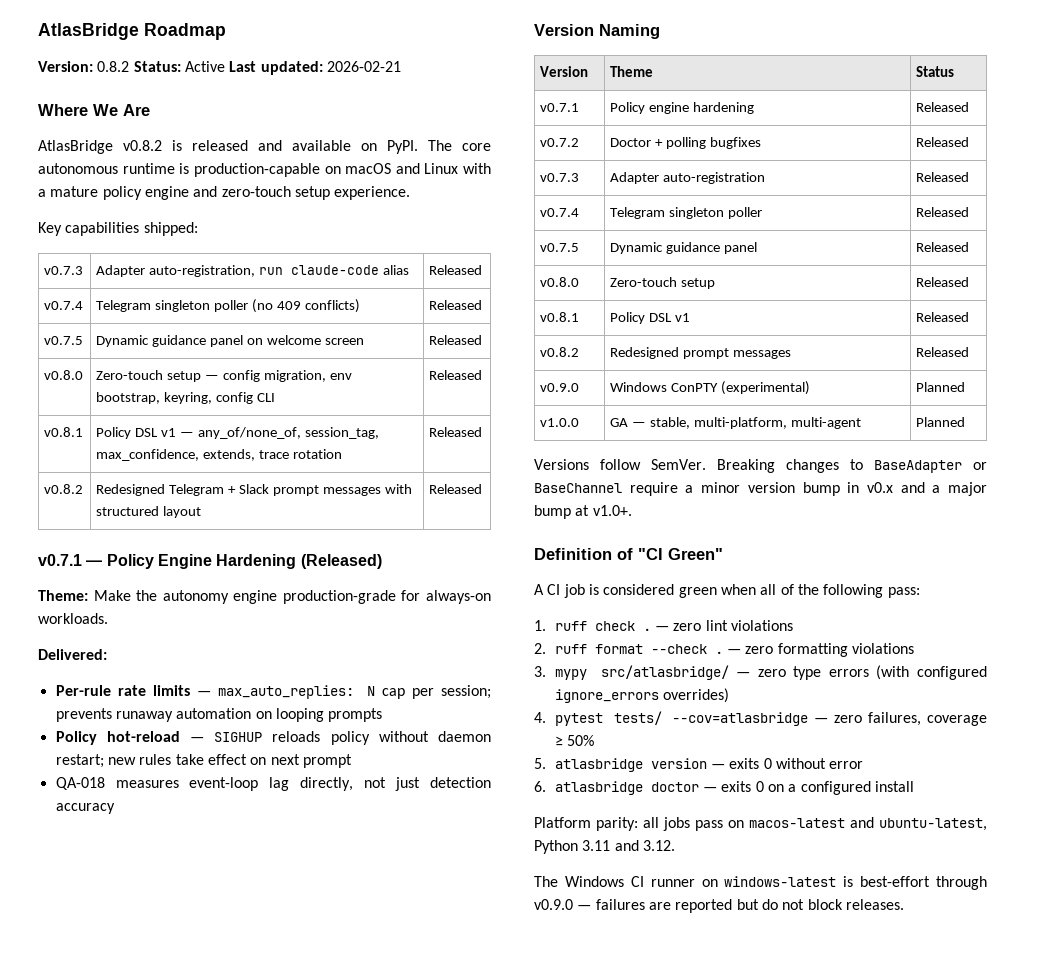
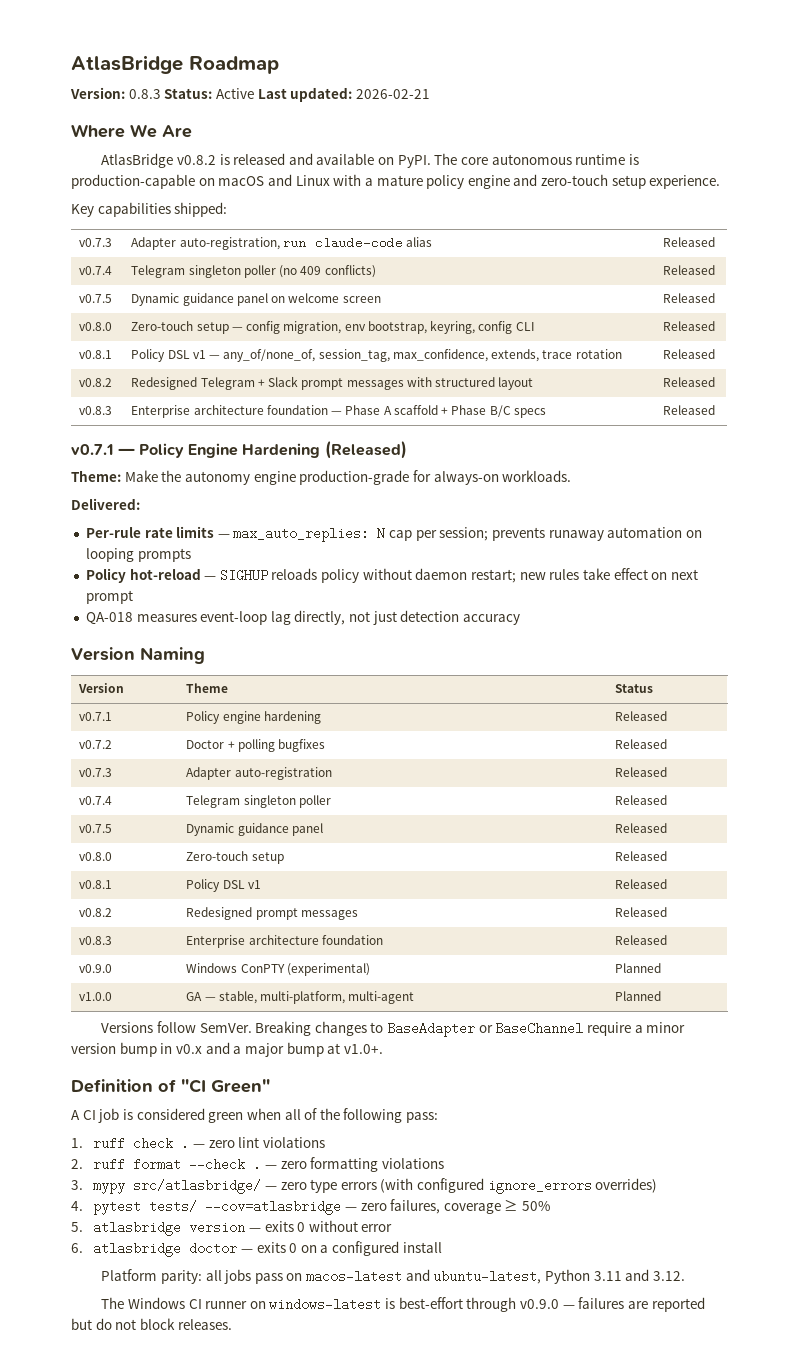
- Version: 0.8.2 Status: Active Last updated: 2026-02-21
+ Version: 0.8.3 Status: Active Last updated: 2026-02-21
+ v0.8.3 | Enterprise architecture foundation — Phase A scaffold + Phase B/C specs | Released
+ v0.8.3 | Enterprise architecture foundation | Released

